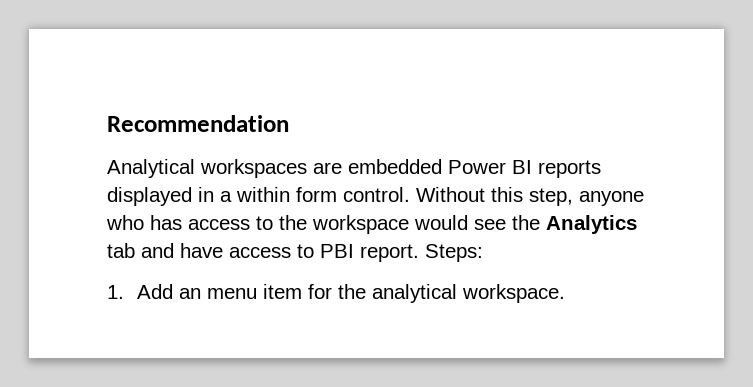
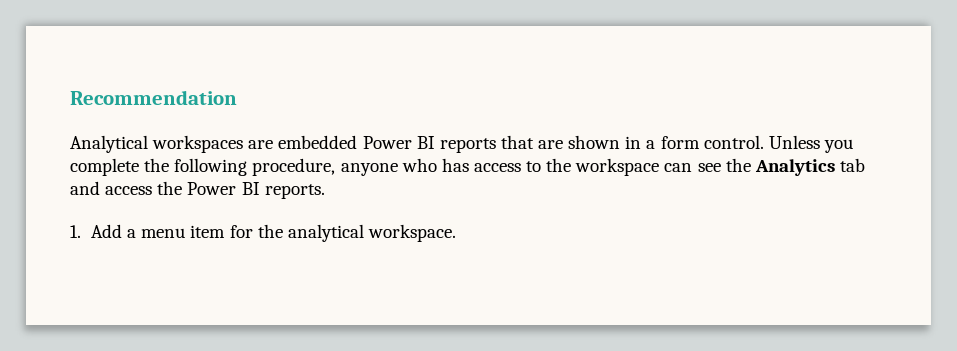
- Analytical workspaces are embedded Power BI reports displayed in a within form control.
+ Analytical workspaces are embedded Power BI reports that are shown in a form control.
- Without this step, anyone who has access to the workspace would see the Analytics tab and have access to PBI report. Steps:
+ Unless you complete the following procedure, anyone who has access to the workspace can see the Analytics tab and access the Power BI reports.
- 1. Add an menu item for the analytical workspace.
+ 1. Add a menu item for the analytical workspace.

